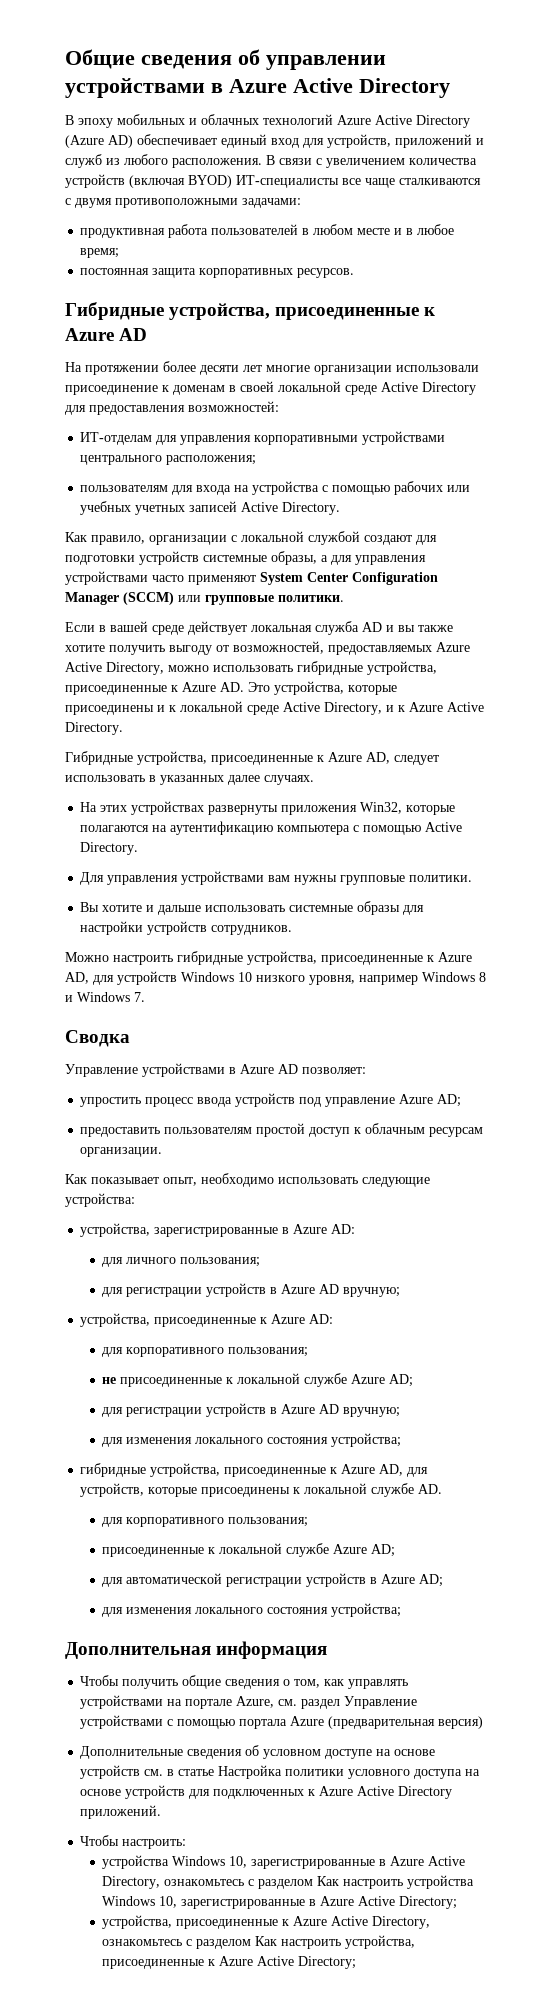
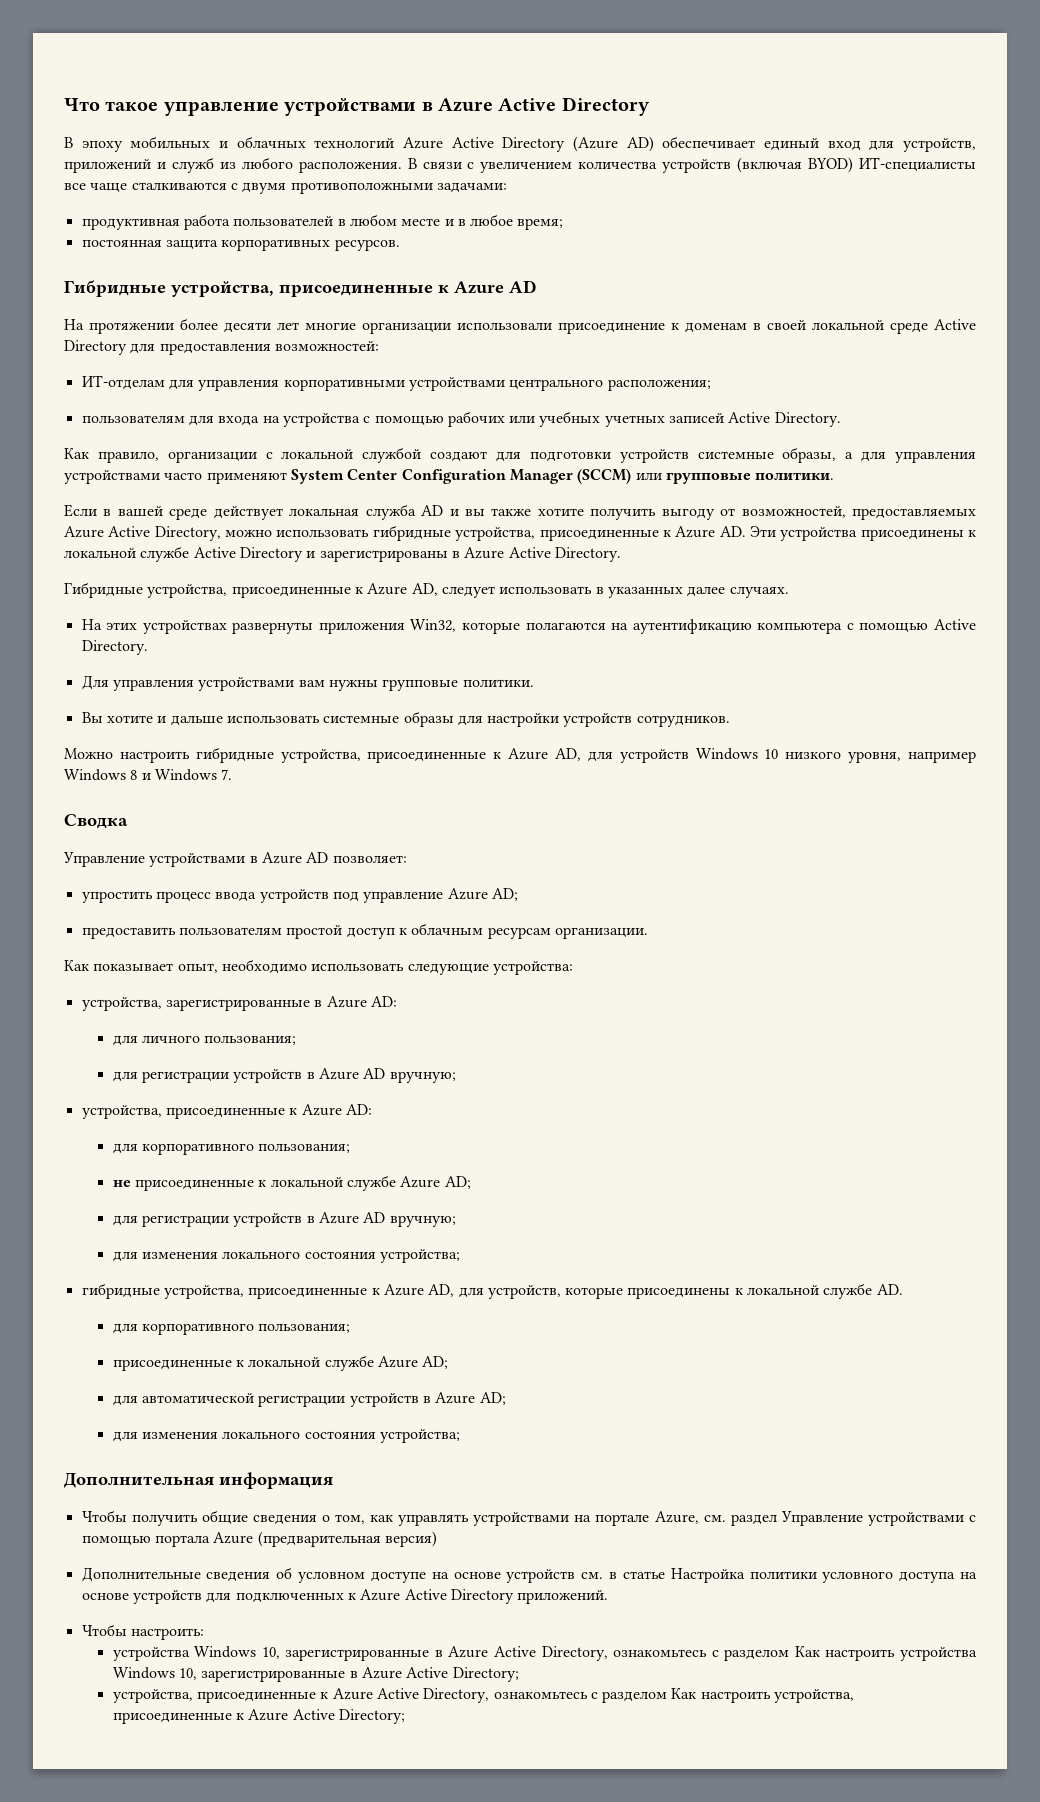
- Общие сведения об управлении устройствами в Azure Active Directory
+ Что такое управление устройствами в Azure Active Directory
- Если в вашей среде действует локальная служба AD и вы также хотите получить выгоду от возможностей, предоставляемых Azure Active Directory, можно использовать гибридные устройства, присоединенные к Azure AD. Это устройства, которые присоединены и к локальной среде Active Directory, и к Azure Active Directory.
+ Если в вашей среде действует локальная служба AD и вы также хотите получить выгоду от возможностей, предоставляемых Azure Active Directory, можно использовать гибридные устройства, присоединенные к Azure AD. Эти устройства присоединены к локальной службе Active Directory и зарегистрированы в Azure Active Directory.

